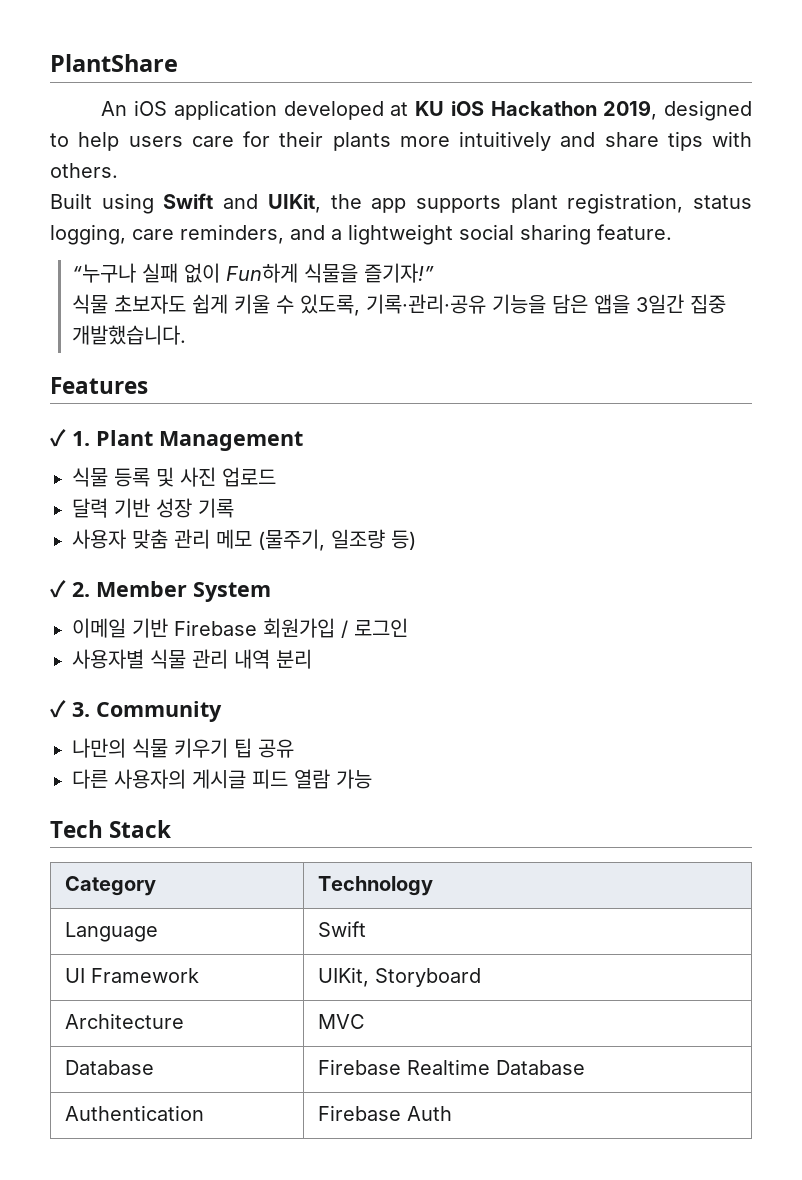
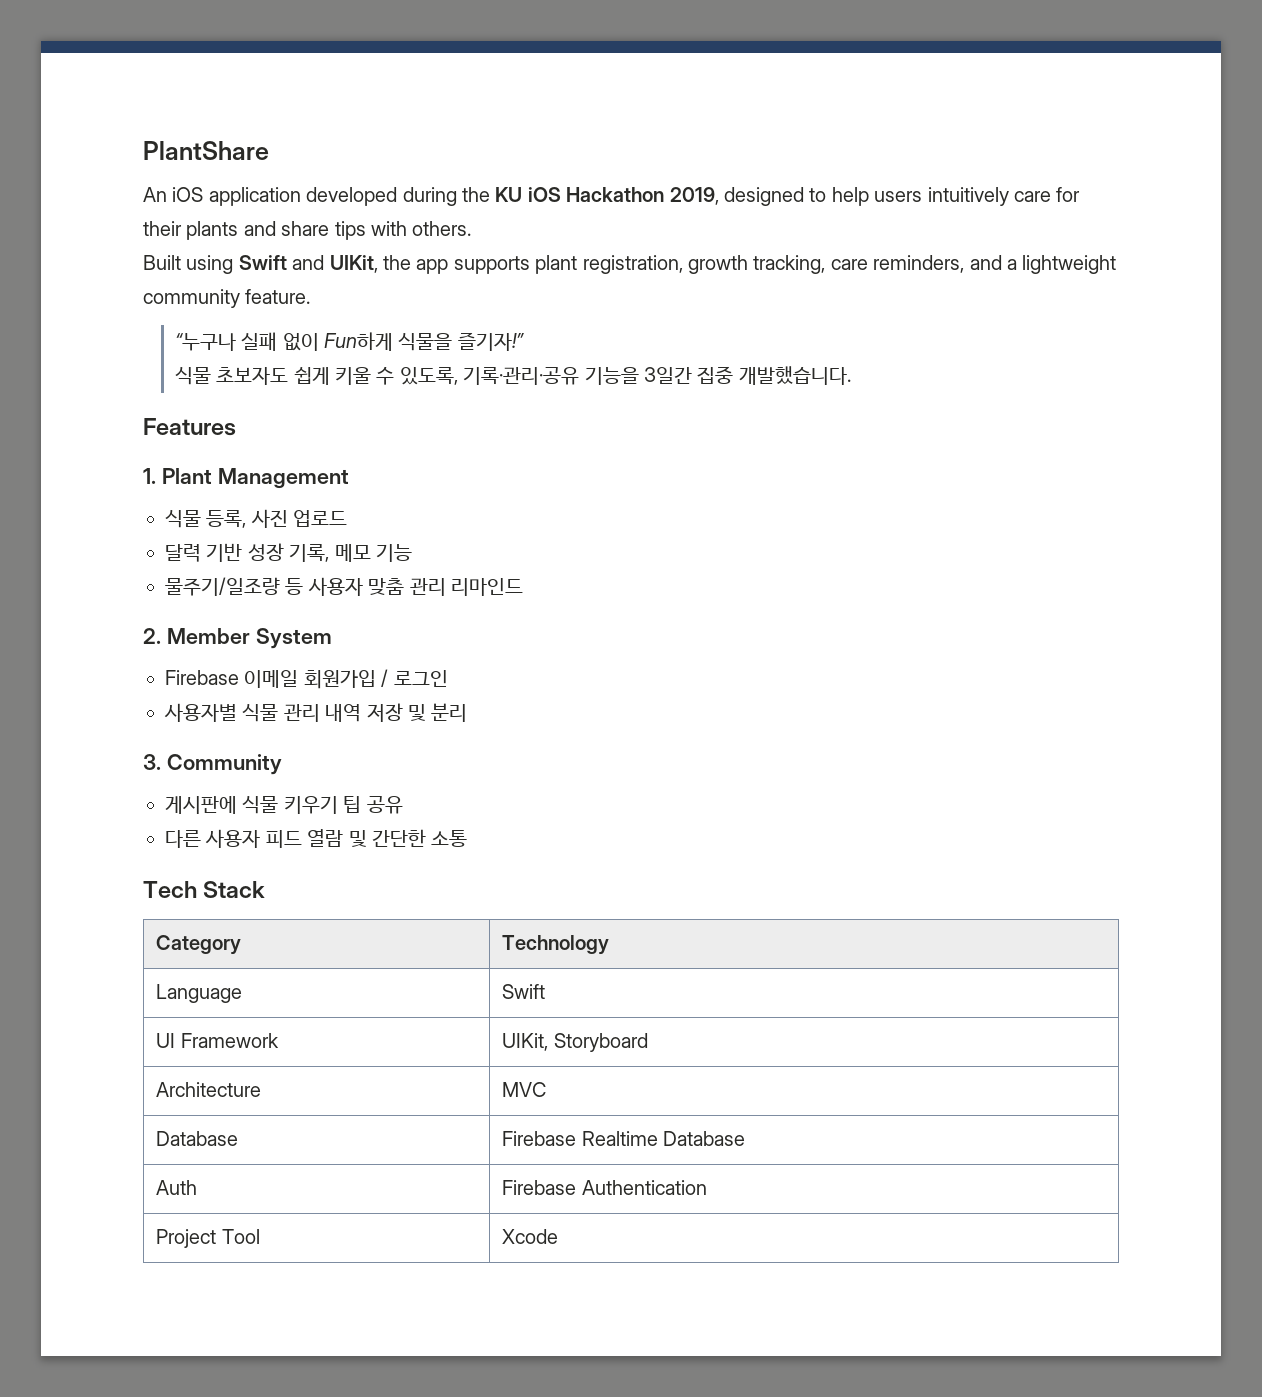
- An iOS application developed at KU iOS Hackathon 2019, designed to help users care for their plants more intuitively and share tips with others.
+ An iOS application developed during the KU iOS Hackathon 2019, designed to help users intuitively care for their plants and share tips with others.
- Built using Swift and UIKit, the app supports plant registration, status logging, care reminders, and a lightweight social sharing feature.
+ Built using Swift and UIKit, the app supports plant registration, growth tracking, care reminders, and a lightweight community feature.
- 식물 초보자도 쉽게 키울 수 있도록, 기록·관리·공유 기능을 담은 앱을 3일간 집중 개발했습니다.
+ 식물 초보자도 쉽게 키울 수 있도록, 기록·관리·공유 기능을 3일간 집중 개발했습니다.
- ✓ 1. Plant Management
+ 1. Plant Management
- 식물 등록 및 사진 업로드
+ 식물 등록, 사진 업로드
- 달력 기반 성장 기록
- 사용자 맞춤 관리 메모 (물주기, 일조량 등)
- ✓ 2. Member System
+ 달력 기반 성장 기록, 메모 기능
+ 물주기/일조량 등 사용자 맞춤 관리 리마인드
+ 2. Member System
- 이메일 기반 Firebase 회원가입 / 로그인
+ Firebase 이메일 회원가입 / 로그인
- 사용자별 식물 관리 내역 분리
+ 사용자별 식물 관리 내역 저장 및 분리
- ✓ 3. Community
+ 3. Community
- 나만의 식물 키우기 팁 공유
+ 게시판에 식물 키우기 팁 공유
- 다른 사용자의 게시글 피드 열람 가능
+ 다른 사용자 피드 열람 및 간단한 소통
- Authentication | Firebase Auth
+ Auth | Firebase Authentication
+ Project Tool | Xcode

